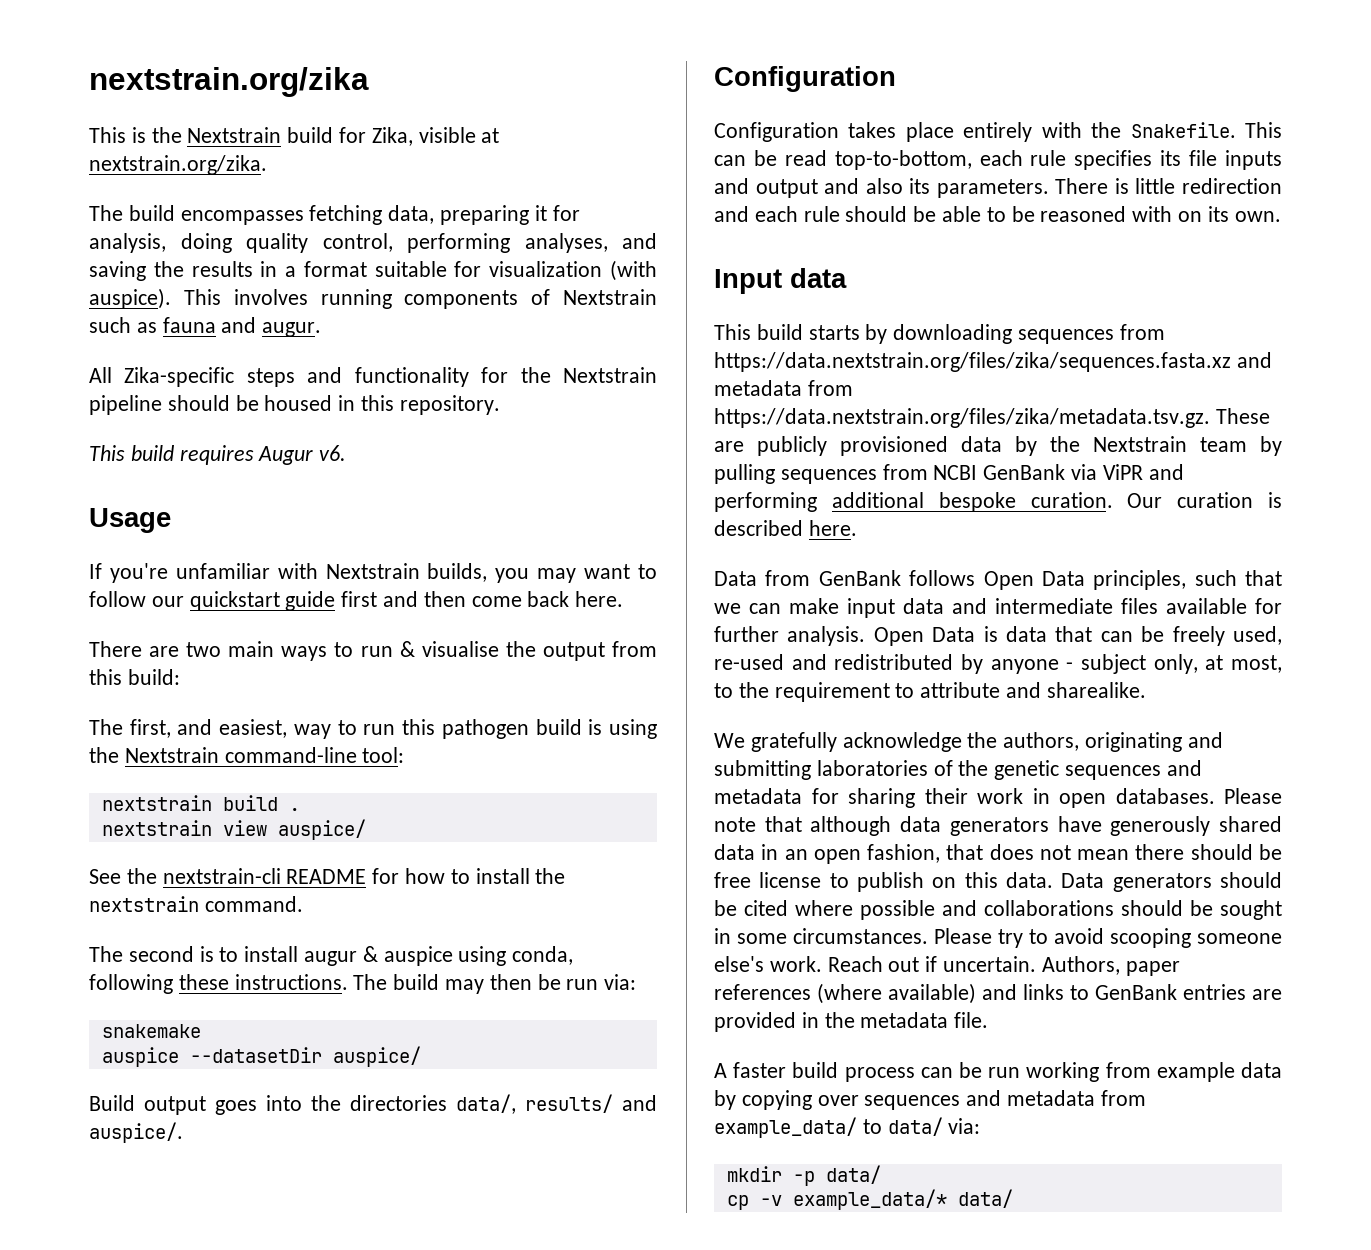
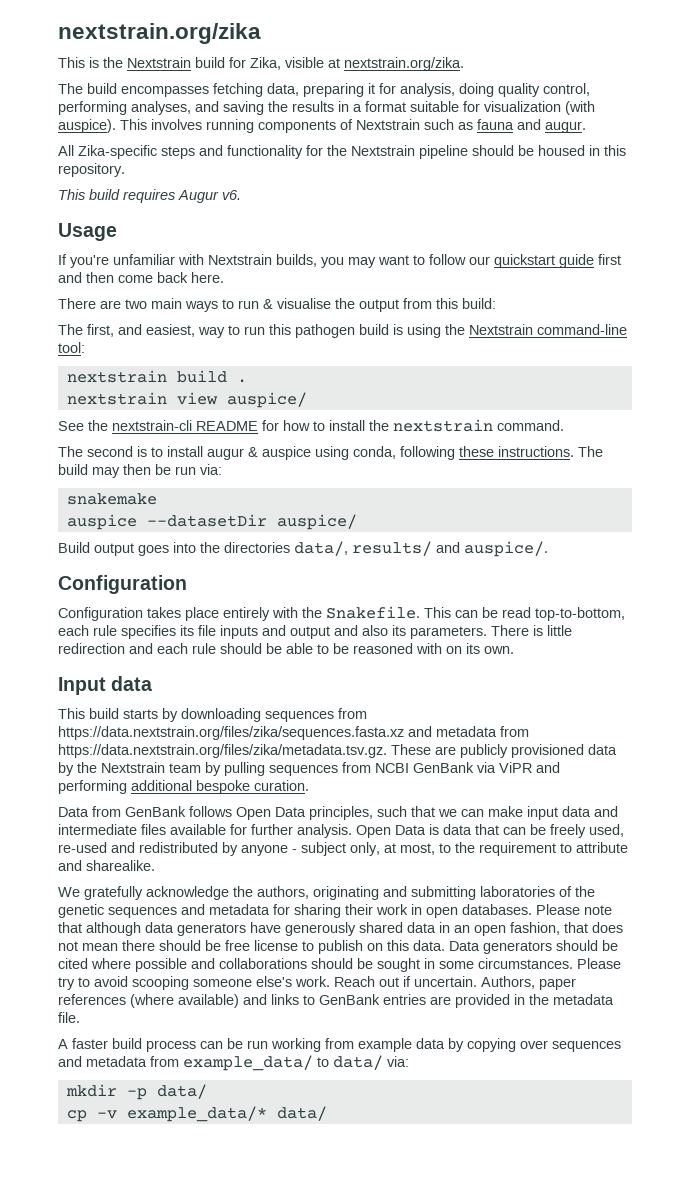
- Our curation is described here.

